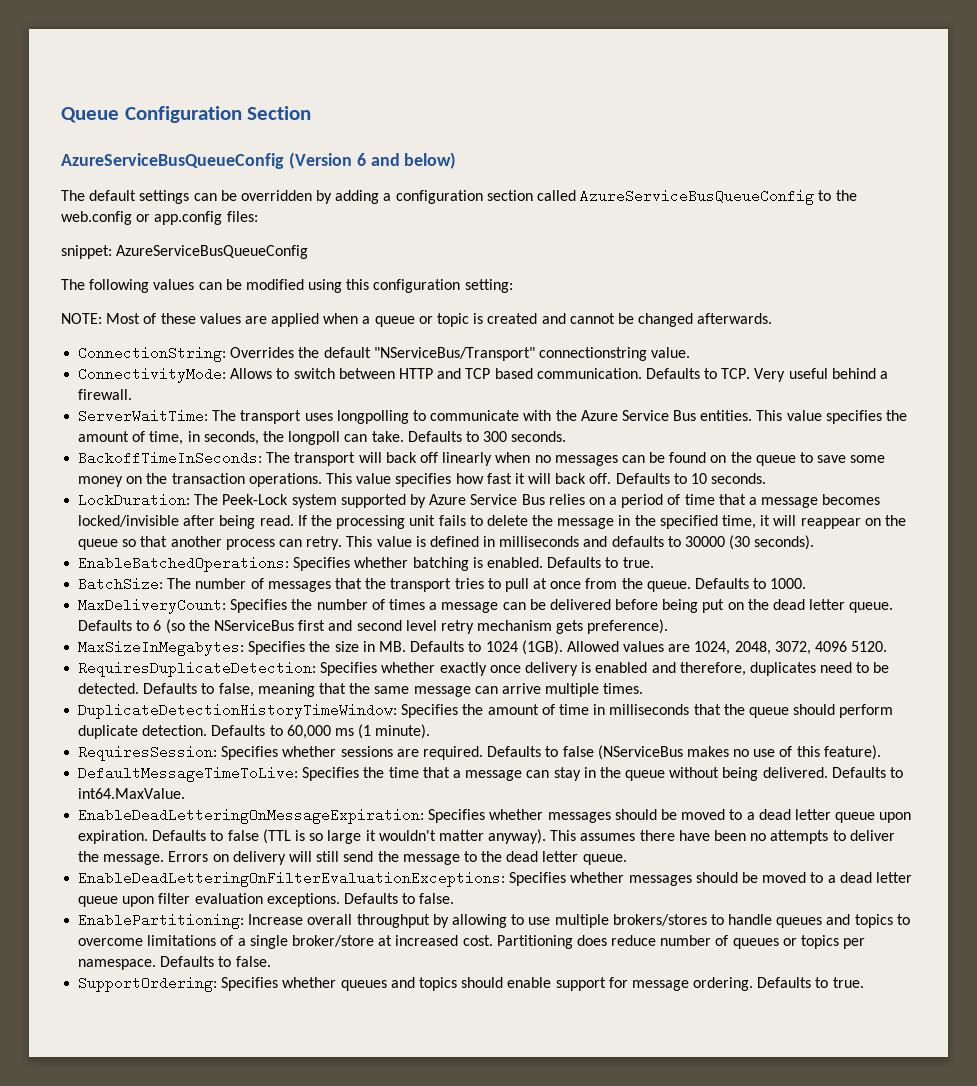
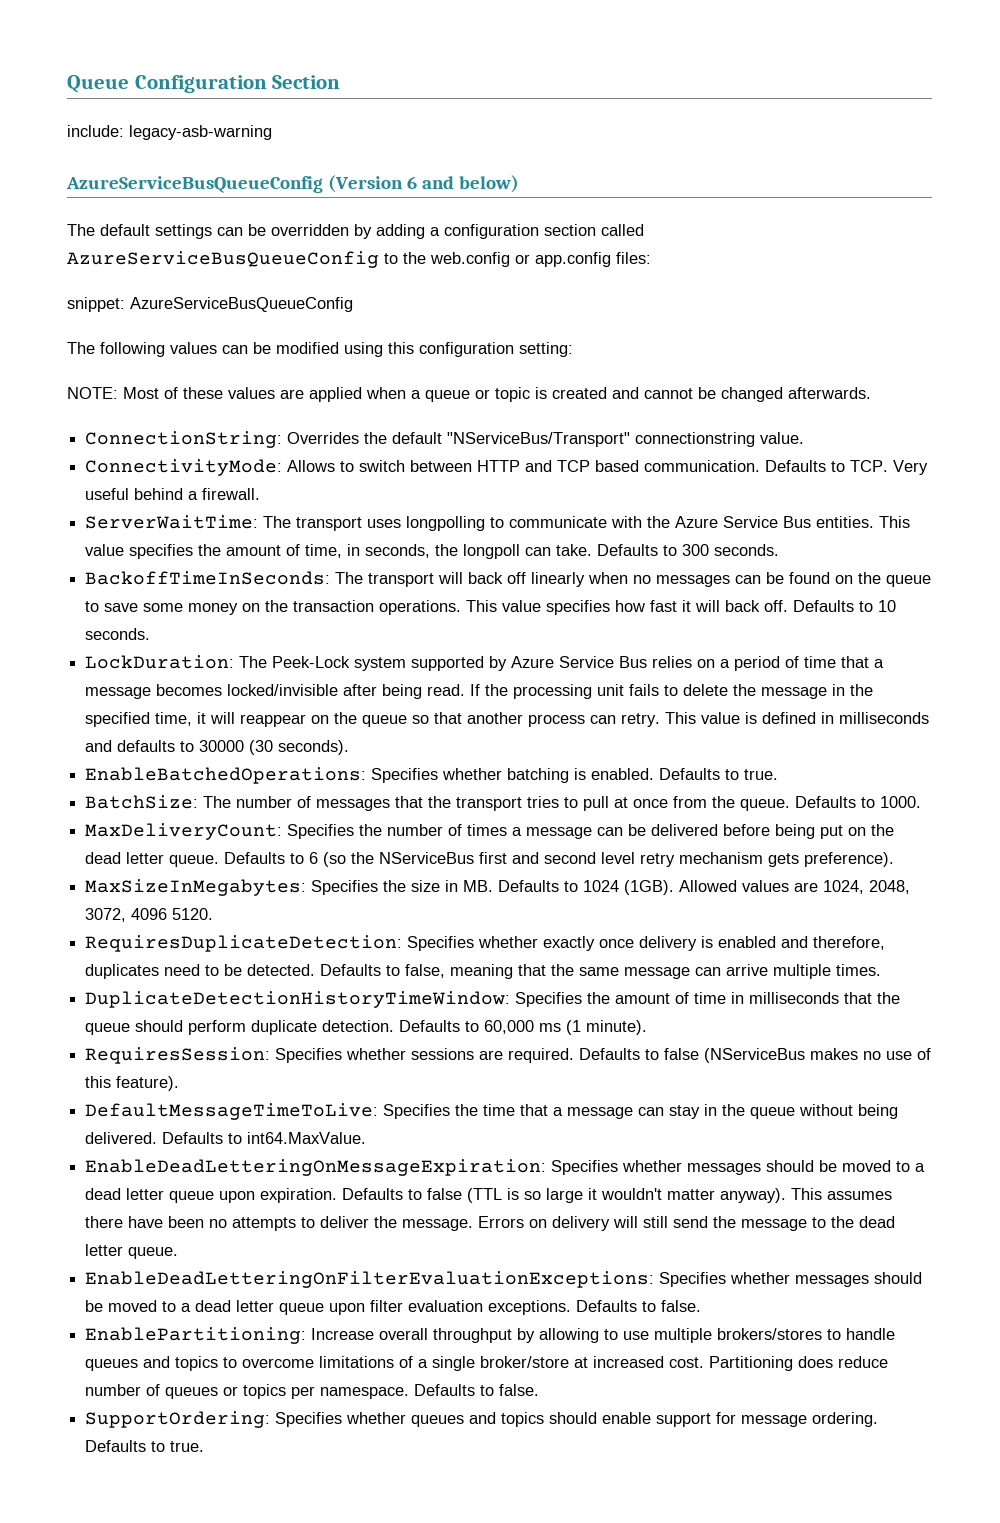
+ include: legacy-asb-warning

